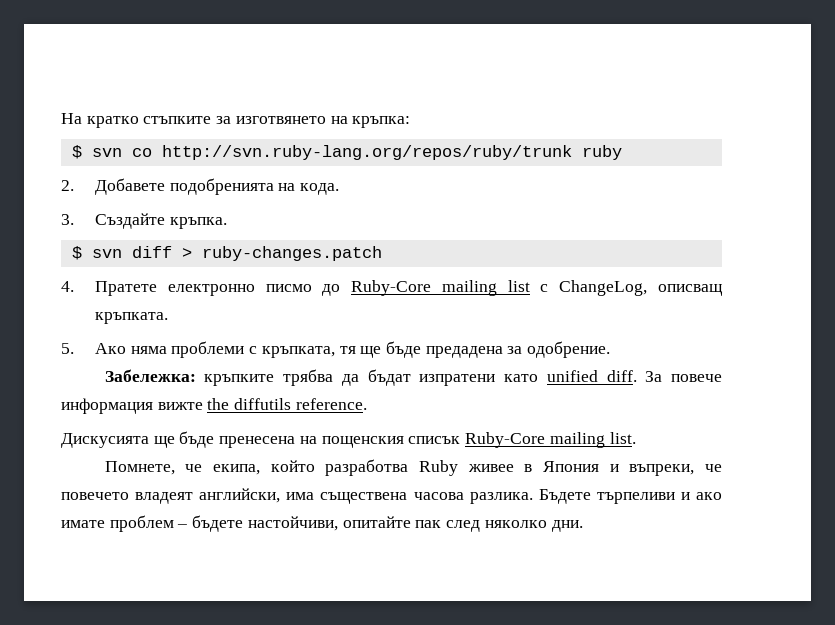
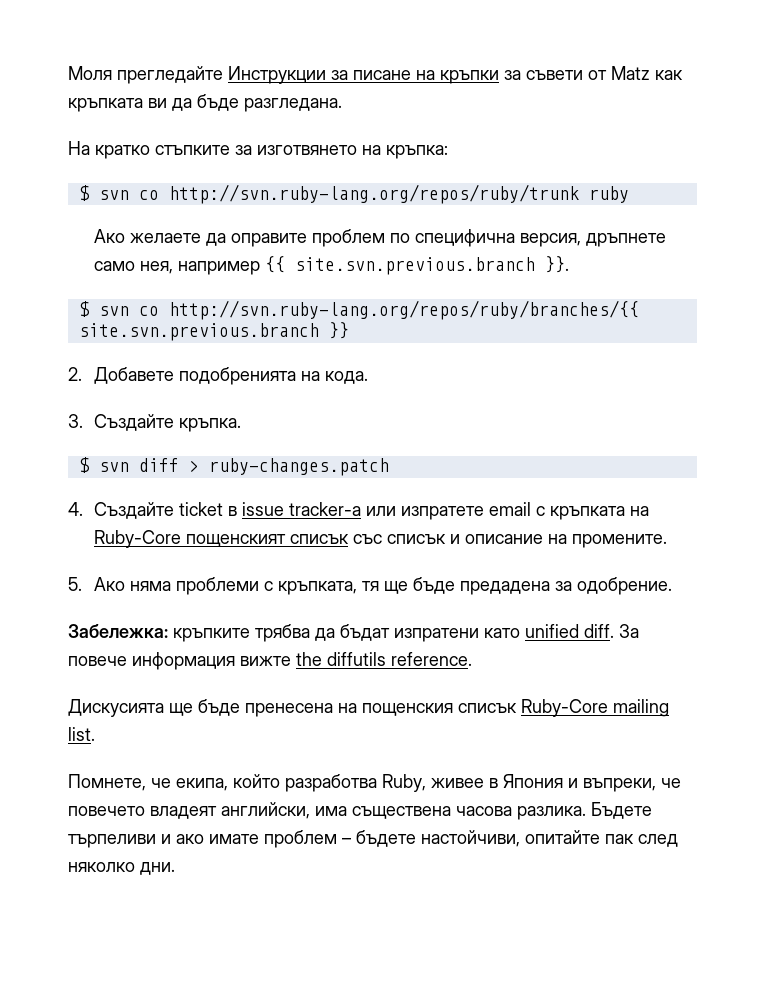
+ Моля прегледайте Инструкции за писане на кръпки за съвети от Matz как кръпката ви да бъде разгледана.
+ Ако желаете да оправите проблем по специфична версия, дръпнете само нея, например {{ site.svn.previous.branch }}.
+ $ svn co http://svn.ruby-lang.org/repos/ruby/branches/{{ site.svn.previous.branch }}
- 4. Пратете електронно писмо до Ruby-Core mailing list с ChangeLog, описващ кръпката.
+ 4. Създайте ticket в issue tracker-а или изпратете email с кръпката на Ruby-Core пощенският списък със списък и описание на промените.
- Помнете, че екипа, който разработва Ruby живее в Япония и въпреки, че повечето владеят английски, има съществена часова разлика.
+ Помнете, че екипа, който разработва Ruby, живее в Япония и въпреки, че повечето владеят английски, има съществена часова разлика.

